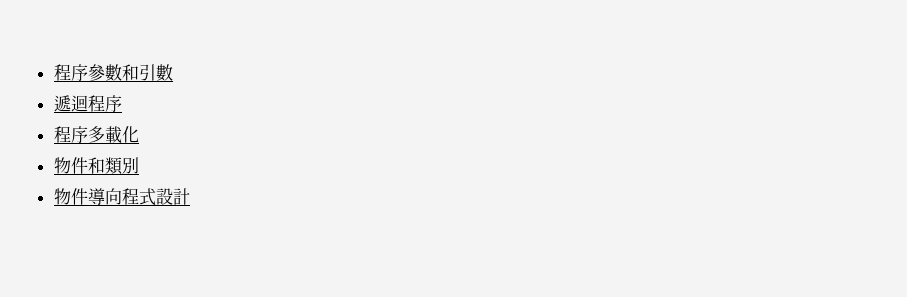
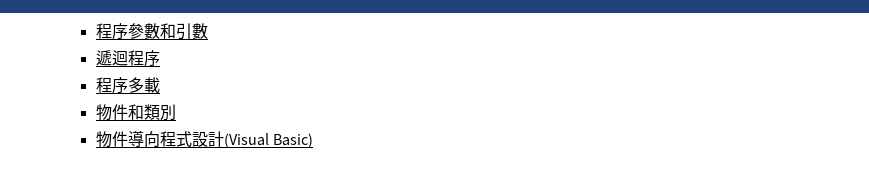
- 程序多載化
+ 程序多載
- 物件導向程式設計
+ 物件導向程式設計(Visual Basic)

